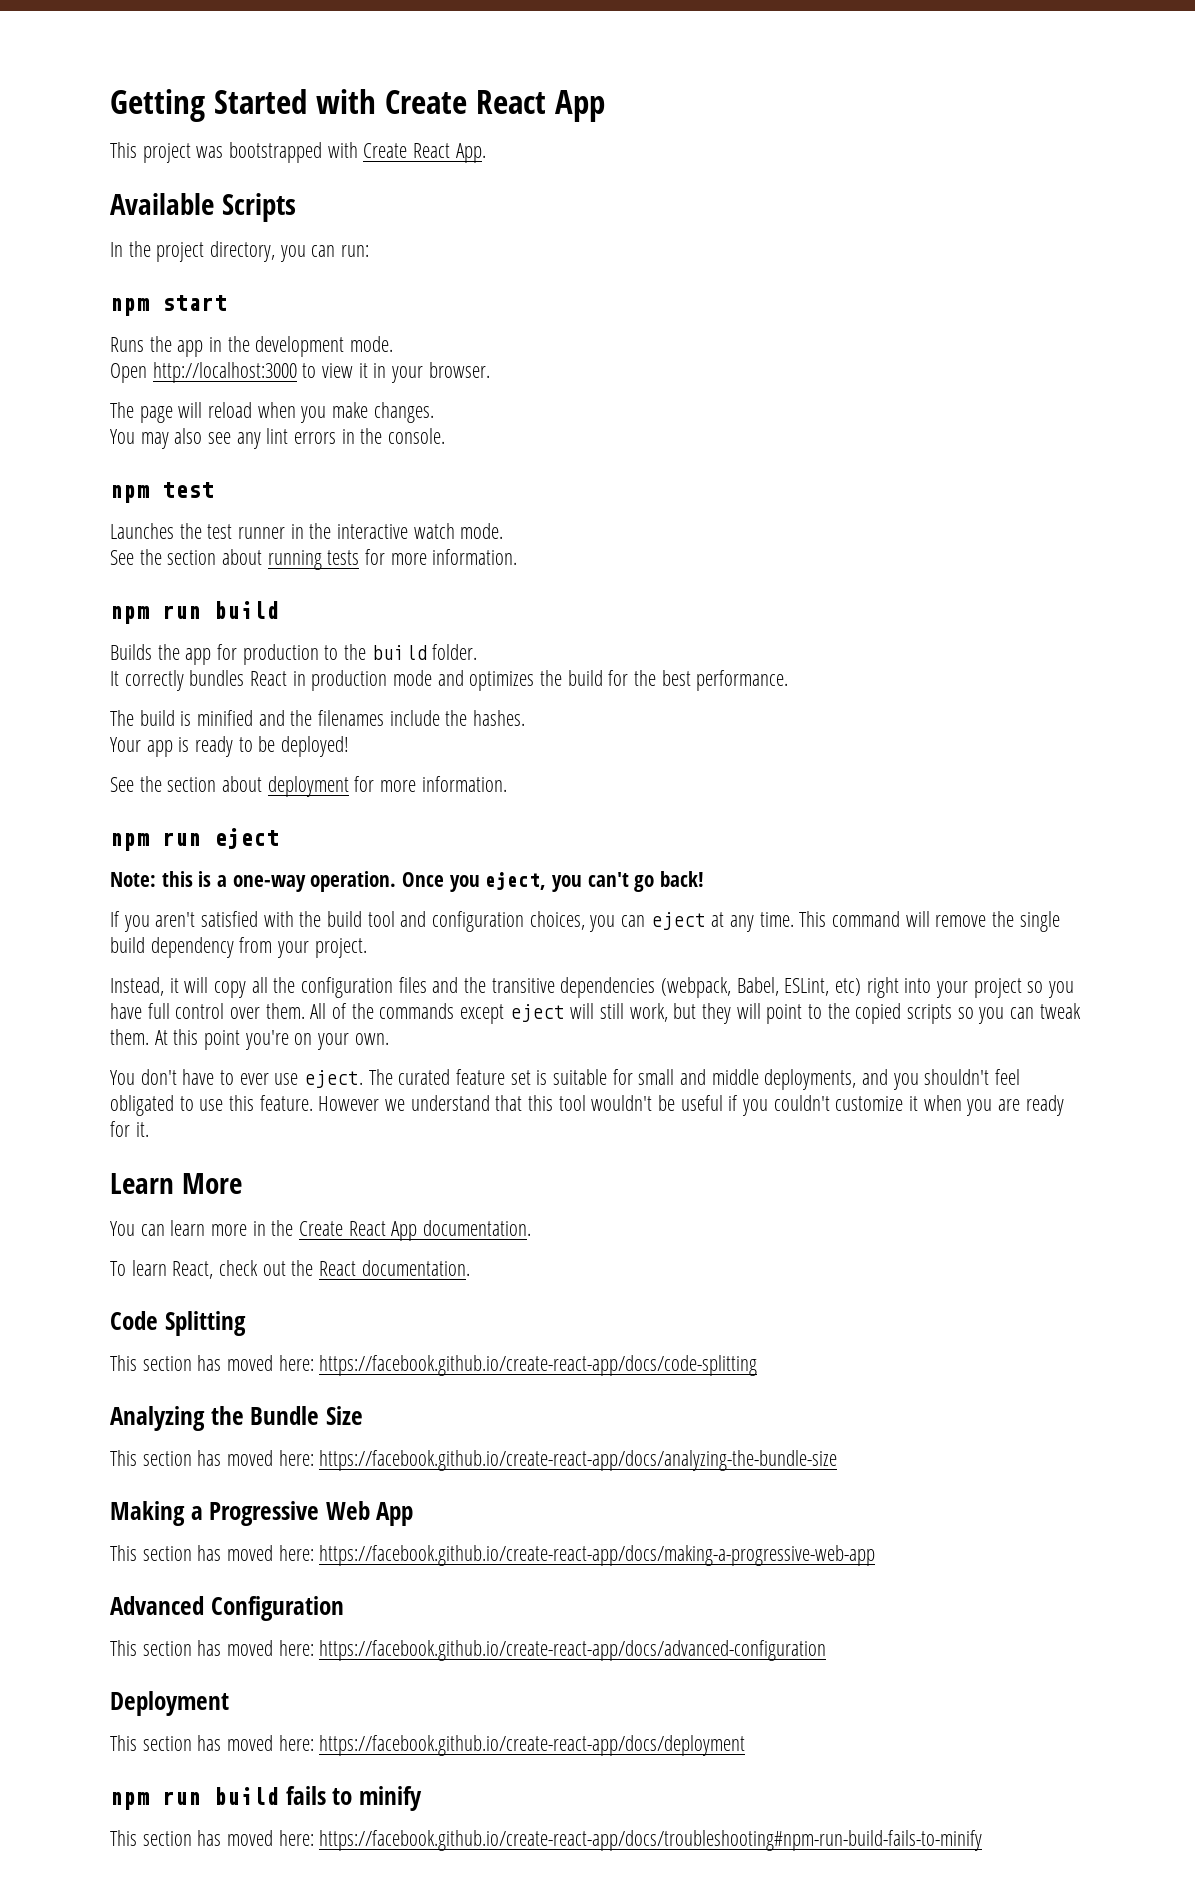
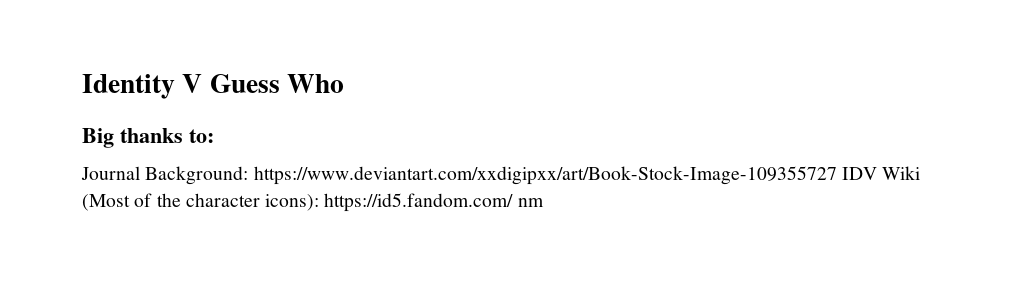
- Getting Started with Create React App
- This project was bootstrapped with Create React App.
- Available Scripts
- In the project directory, you can run:
- npm start
- Runs the app in the development mode.
- Open http://localhost:3000 to view it in your browser.
- The page will reload when you make changes.
- You may also see any lint errors in the console.
- npm test
- Launches the test runner in the interactive watch mode.
- See the section about running tests for more information.
- npm run build
- Builds the app for production to the build folder.
- It correctly bundles React in production mode and optimizes the build for the best performance.
- The build is minified and the filenames include the hashes.
- Your app is ready to be deployed!
- See the section about deployment for more information.
- npm run eject
- Note: this is a one-way operation. Once you eject, you can't go back!
- If you aren't satisfied with the build tool and configuration choices, you can eject at any time. This command will remove the single build dependency from your project.
- Instead, it will copy all the configuration files and the transitive dependencies (webpack, Babel, ESLint, etc) right into your project so you have full control over them. All of the commands except eject will still work, but they will point to the copied scripts so you can tweak them. At this point you're on your own.
- You don't have to ever use eject. The curated feature set is suitable for small and middle deployments, and you shouldn't feel obligated to use this feature. However we understand that this tool wouldn't be useful if you couldn't customize it when you are ready for it.
- Learn More
- You can learn more in the Create React App documentation.
- To learn React, check out the React documentation.
- Code Splitting
- This section has moved here: https://facebook.github.io/create-react-app/docs/code-splitting
- Analyzing the Bundle Size
- This section has moved here: https://facebook.github.io/create-react-app/docs/analyzing-the-bundle-size
- Making a Progressive Web App
- This section has moved here: https://facebook.github.io/create-react-app/docs/making-a-progressive-web-app
- Advanced Configuration
- This section has moved here: https://facebook.github.io/create-react-app/docs/advanced-configuration
- Deployment
- This section has moved here: https://facebook.github.io/create-react-app/docs/deployment
- npm run build fails to minify
- This section has moved here: https://facebook.github.io/create-react-app/docs/troubleshooting#npm-run-build-fails-to-minify
+ Identity V Guess Who
+ Big thanks to:
+ Journal Background: https://www.deviantart.com/xxdigipxx/art/Book-Stock-Image-109355727 IDV Wiki (Most of the character icons): https://id5.fandom.com/ nm

